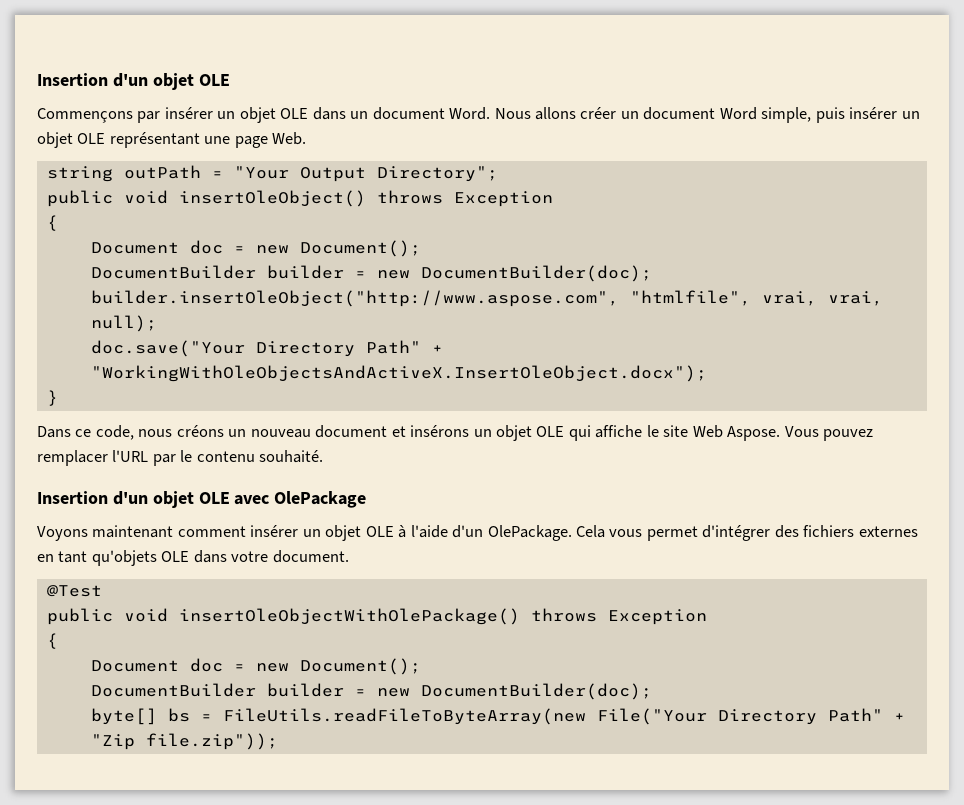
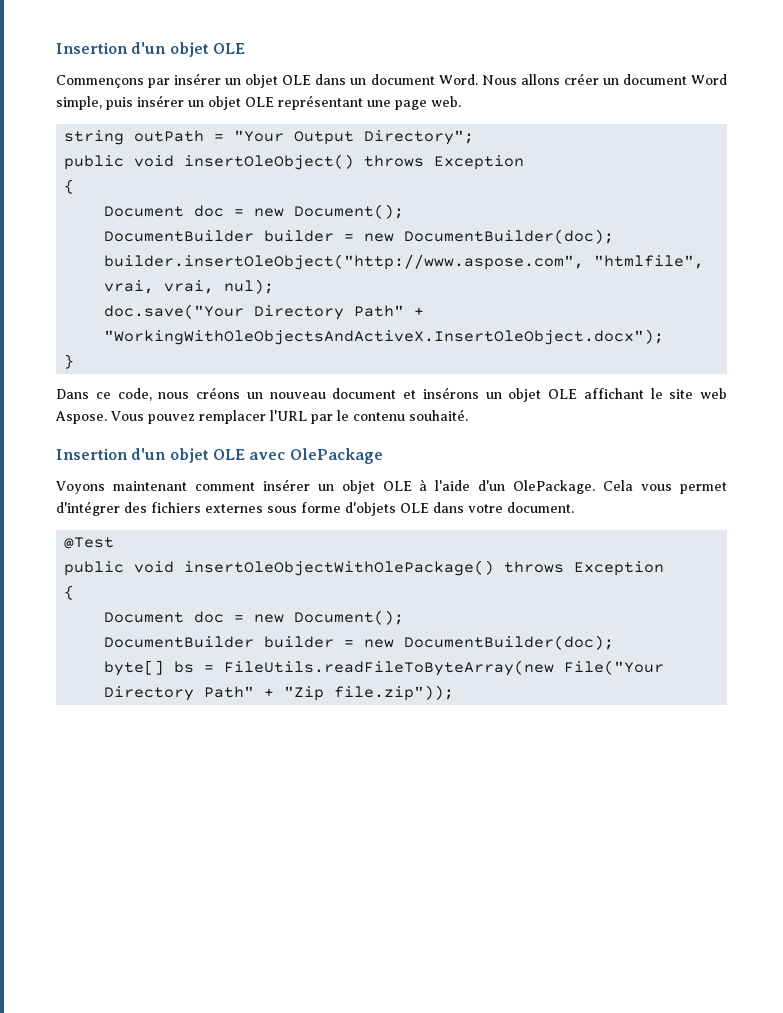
- Nous allons créer un document Word simple, puis insérer un objet OLE représentant une page Web.
+ Nous allons créer un document Word simple, puis insérer un objet OLE représentant une page web.
- builder.insertOleObject("http://www.aspose.com", "htmlfile", vrai, vrai, null);
+ builder.insertOleObject("http://www.aspose.com", "htmlfile", vrai, vrai, nul);
- Dans ce code, nous créons un nouveau document et insérons un objet OLE qui affiche le site Web Aspose.
+ Dans ce code, nous créons un nouveau document et insérons un objet OLE affichant le site web Aspose.
- Cela vous permet d'intégrer des fichiers externes en tant qu'objets OLE dans votre document.
+ Cela vous permet d'intégrer des fichiers externes sous forme d'objets OLE dans votre document.

